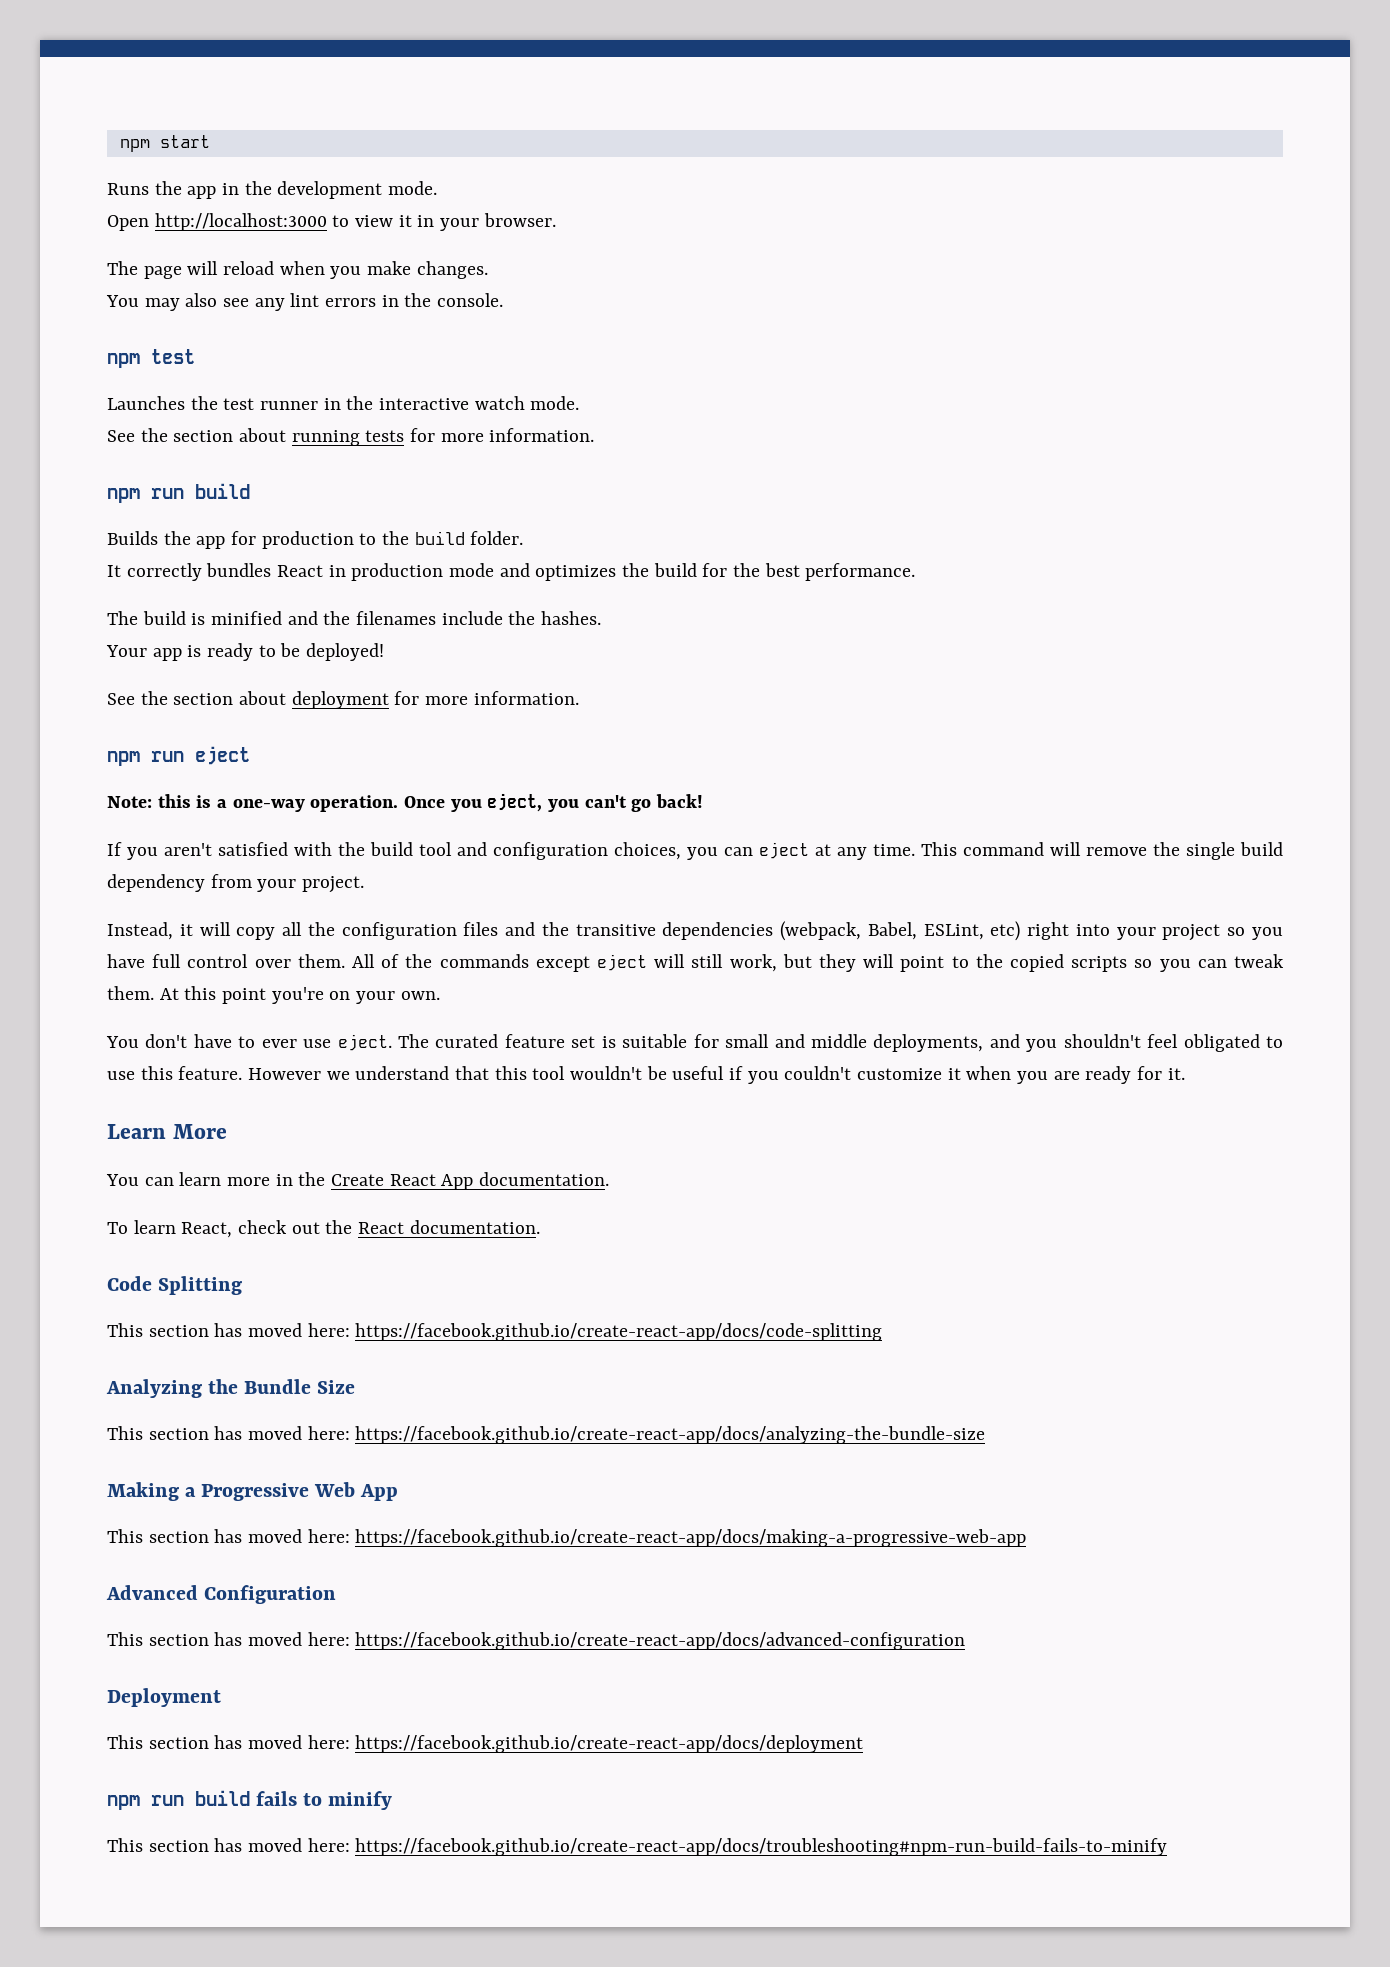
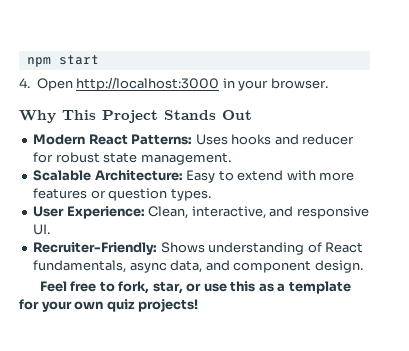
- Runs the app in the development mode.
- Open http://localhost:3000 to view it in your browser.
- The page will reload when you make changes.
- You may also see any lint errors in the console.
- npm test
- Launches the test runner in the interactive watch mode.
- See the section about running tests for more information.
- npm run build
- Builds the app for production to the build folder.
- It correctly bundles React in production mode and optimizes the build for the best performance.
- The build is minified and the filenames include the hashes.
- Your app is ready to be deployed!
- See the section about deployment for more information.
- npm run eject
- Note: this is a one-way operation. Once you eject, you can't go back!
- If you aren't satisfied with the build tool and configuration choices, you can eject at any time. This command will remove the single build dependency from your project.
- Instead, it will copy all the configuration files and the transitive dependencies (webpack, Babel, ESLint, etc) right into your project so you have full control over them. All of the commands except eject will still work, but they will point to the copied scripts so you can tweak them. At this point you're on your own.
- You don't have to ever use eject. The curated feature set is suitable for small and middle deployments, and you shouldn't feel obligated to use this feature. However we understand that this tool wouldn't be useful if you couldn't customize it when you are ready for it.
- Learn More
- You can learn more in the Create React App documentation.
- To learn React, check out the React documentation.
- Code Splitting
- This section has moved here: https://facebook.github.io/create-react-app/docs/code-splitting
- Analyzing the Bundle Size
- This section has moved here: https://facebook.github.io/create-react-app/docs/analyzing-the-bundle-size
- Making a Progressive Web App
- This section has moved here: https://facebook.github.io/create-react-app/docs/making-a-progressive-web-app
- Advanced Configuration
- This section has moved here: https://facebook.github.io/create-react-app/docs/advanced-configuration
- Deployment
- This section has moved here: https://facebook.github.io/create-react-app/docs/deployment
- npm run build fails to minify
- This section has moved here: https://facebook.github.io/create-react-app/docs/troubleshooting#npm-run-build-fails-to-minify
+ 4. Open http://localhost:3000 in your browser.
+ Why This Project Stands Out
+ Modern React Patterns: Uses hooks and reducer for robust state management.
+ Scalable Architecture: Easy to extend with more features or question types.
+ User Experience: Clean, interactive, and responsive UI.
+ Recruiter-Friendly: Shows understanding of React fundamentals, async data, and component design.
+ Feel free to fork, star, or use this as a template for your own quiz projects!

